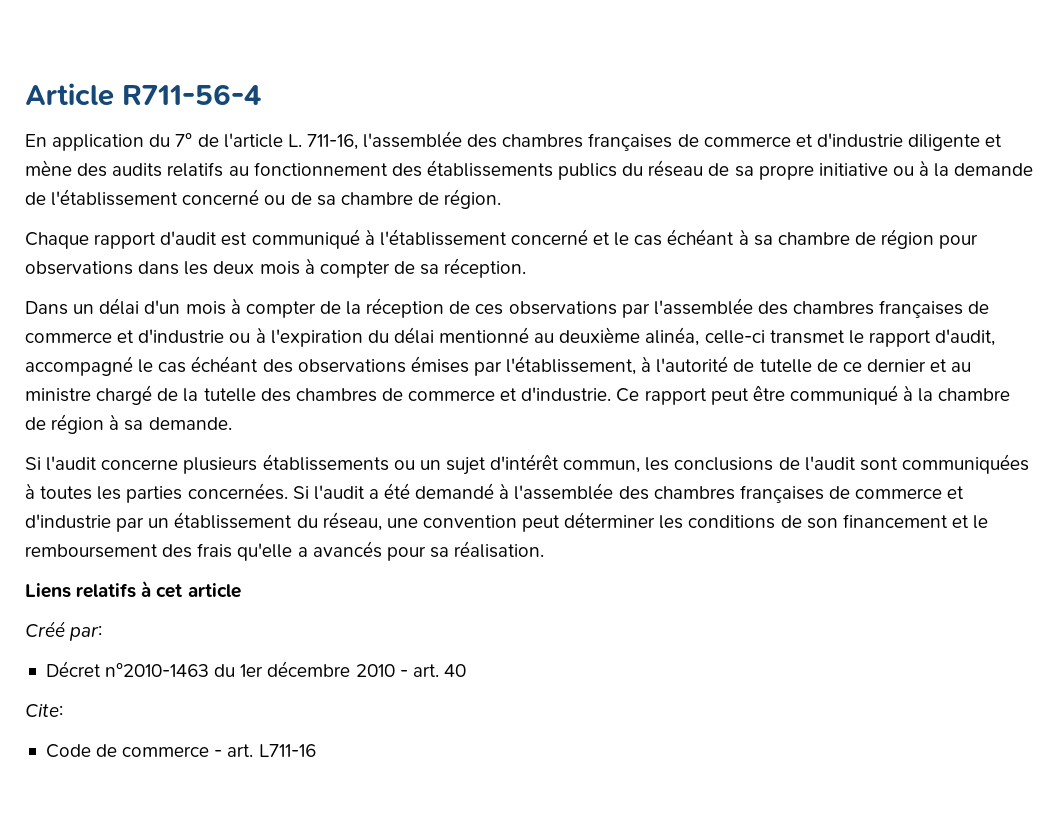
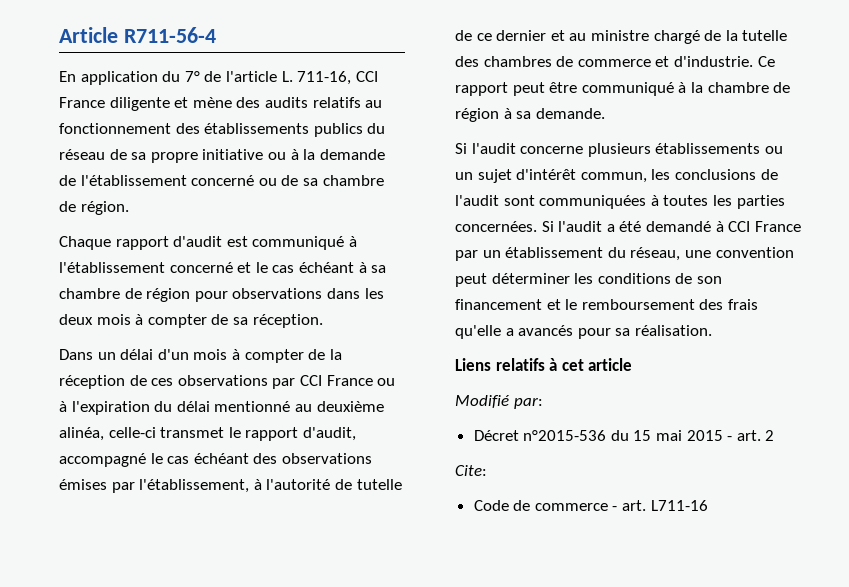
- En application du 7° de l'article L. 711-16, l'assemblée des chambres françaises de commerce et d'industrie diligente et mène des audits relatifs au fonctionnement des établissements publics du réseau de sa propre initiative ou à la demande de l'établissement concerné ou de sa chambre de région.
+ En application du 7° de l'article L. 711-16, CCI France diligente et mène des audits relatifs au fonctionnement des établissements publics du réseau de sa propre initiative ou à la demande de l'établissement concerné ou de sa chambre de région.
- Dans un délai d'un mois à compter de la réception de ces observations par l'assemblée des chambres françaises de commerce et d'industrie ou à l'expiration du délai mentionné au deuxième alinéa, celle-ci transmet le rapport d'audit, accompagné le cas échéant des observations émises par l'établissement, à l'autorité de tutelle de ce dernier et au ministre chargé de la tutelle des chambres de commerce et d'industrie.
+ Dans un délai d'un mois à compter de la réception de ces observations par CCI France ou à l'expiration du délai mentionné au deuxième alinéa, celle-ci transmet le rapport d'audit, accompagné le cas échéant des observations émises par l'établissement, à l'autorité de tutelle de ce dernier et au ministre chargé de la tutelle des chambres de commerce et d'industrie.
- Si l'audit a été demandé à l'assemblée des chambres françaises de commerce et d'industrie par un établissement du réseau, une convention peut déterminer les conditions de son financement et le remboursement des frais qu'elle a avancés pour sa réalisation.
+ Si l'audit a été demandé à CCI France par un établissement du réseau, une convention peut déterminer les conditions de son financement et le remboursement des frais qu'elle a avancés pour sa réalisation.
- Créé par:
+ Modifié par:
- Décret n°2010-1463 du 1er décembre 2010 - art. 40
+ Décret n°2015-536 du 15 mai 2015 - art. 2

